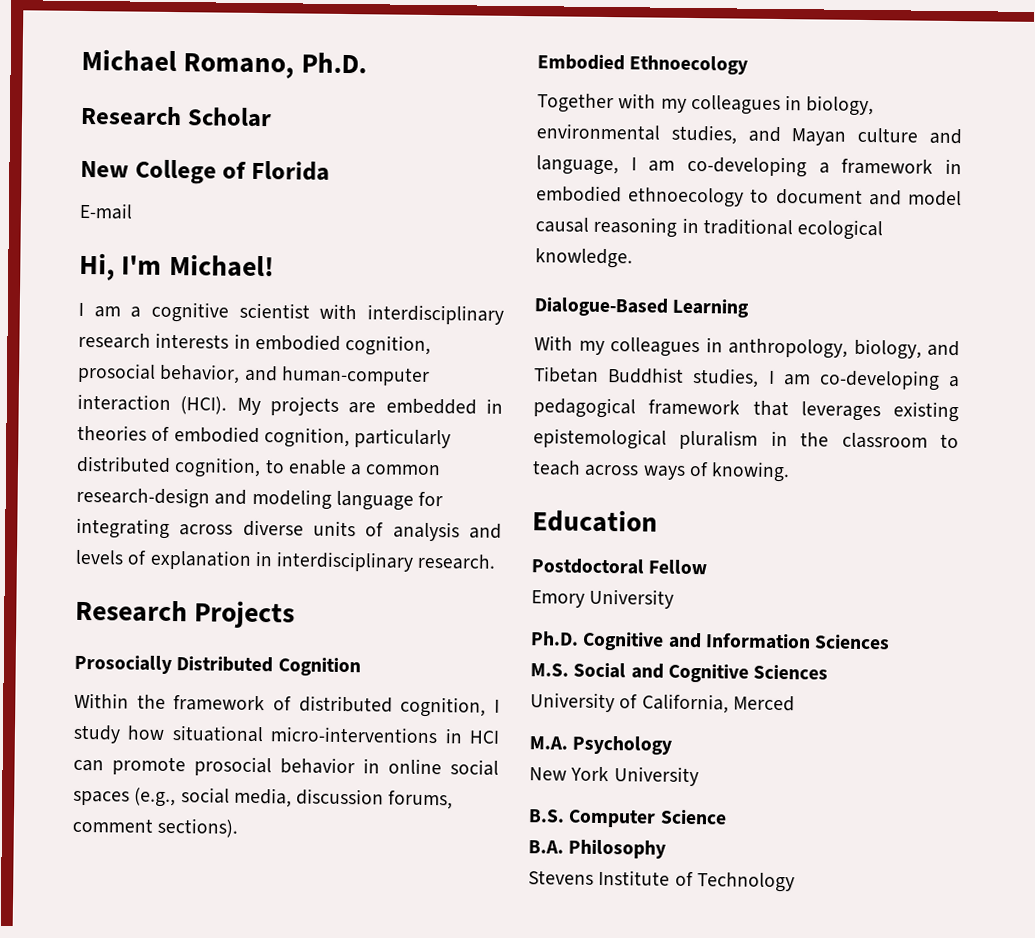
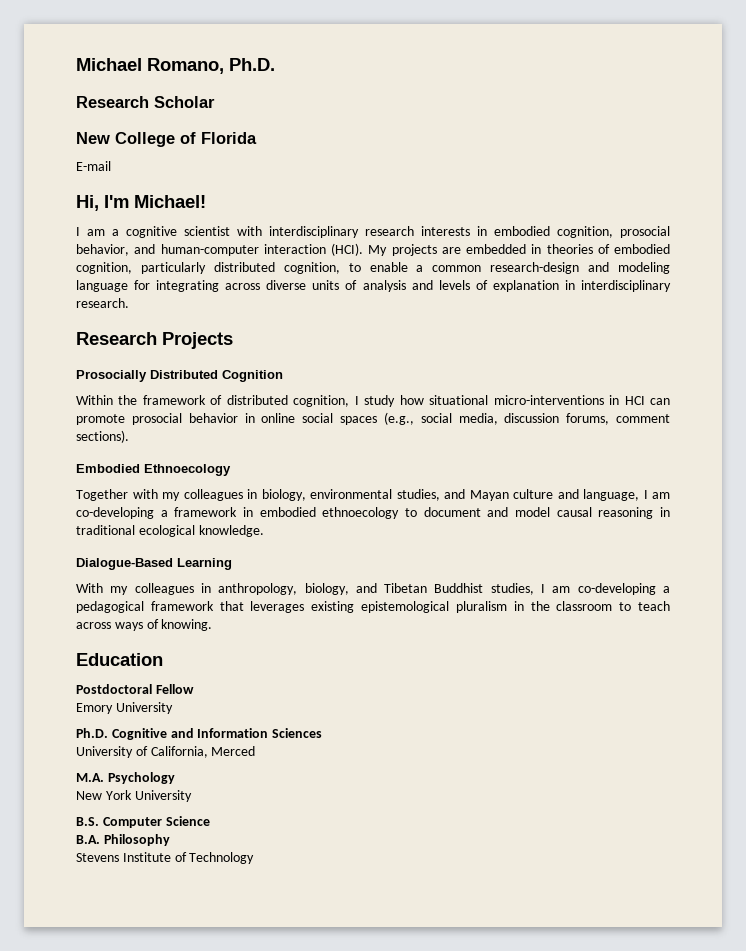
- M.S. Social and Cognitive Sciences

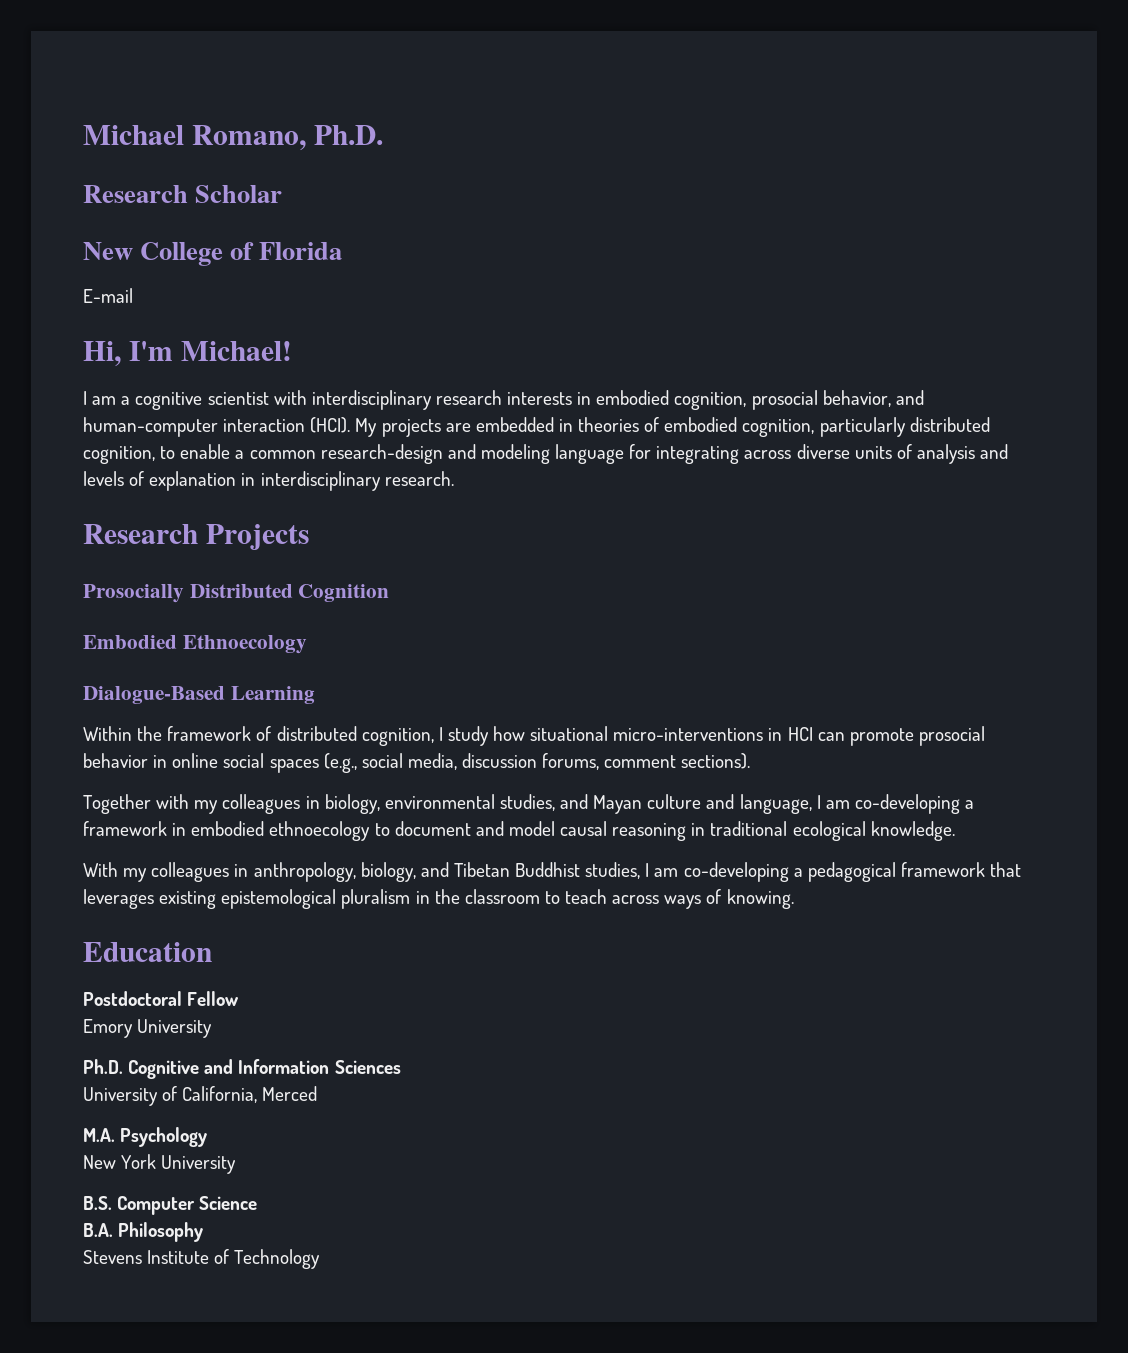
+ Embodied Ethnoecology
+ Dialogue-Based Learning
- Embodied Ethnoecology
- Dialogue-Based Learning

